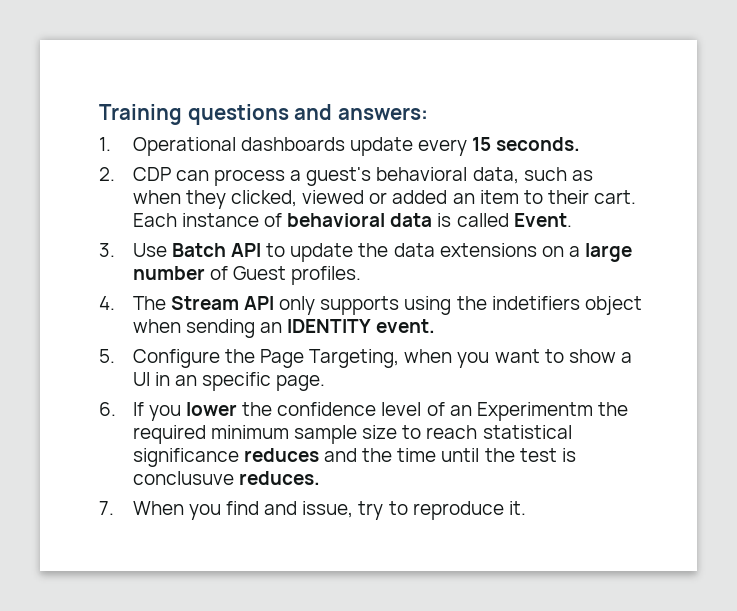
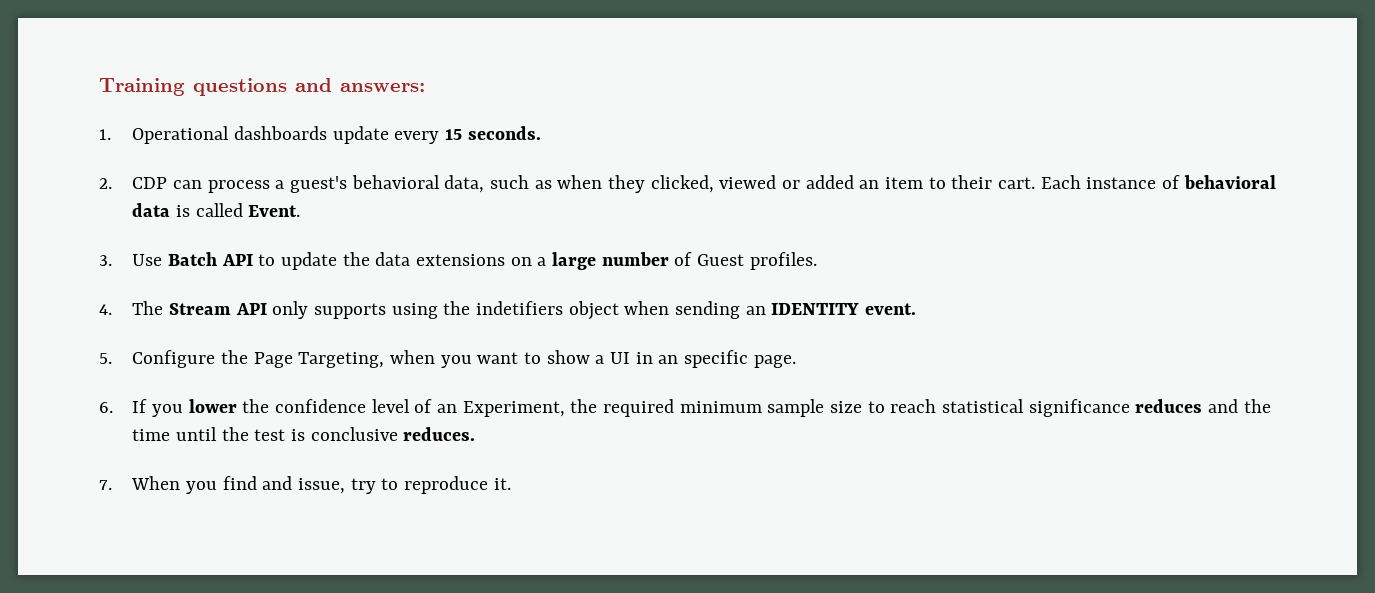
- 6. If you lower the confidence level of an Experimentm the required minimum sample size to reach statistical significance reduces and the time until the test is conclusuve reduces.
+ 6. If you lower the confidence level of an Experiment, the required minimum sample size to reach statistical significance reduces and the time until the test is conclusive reduces.

